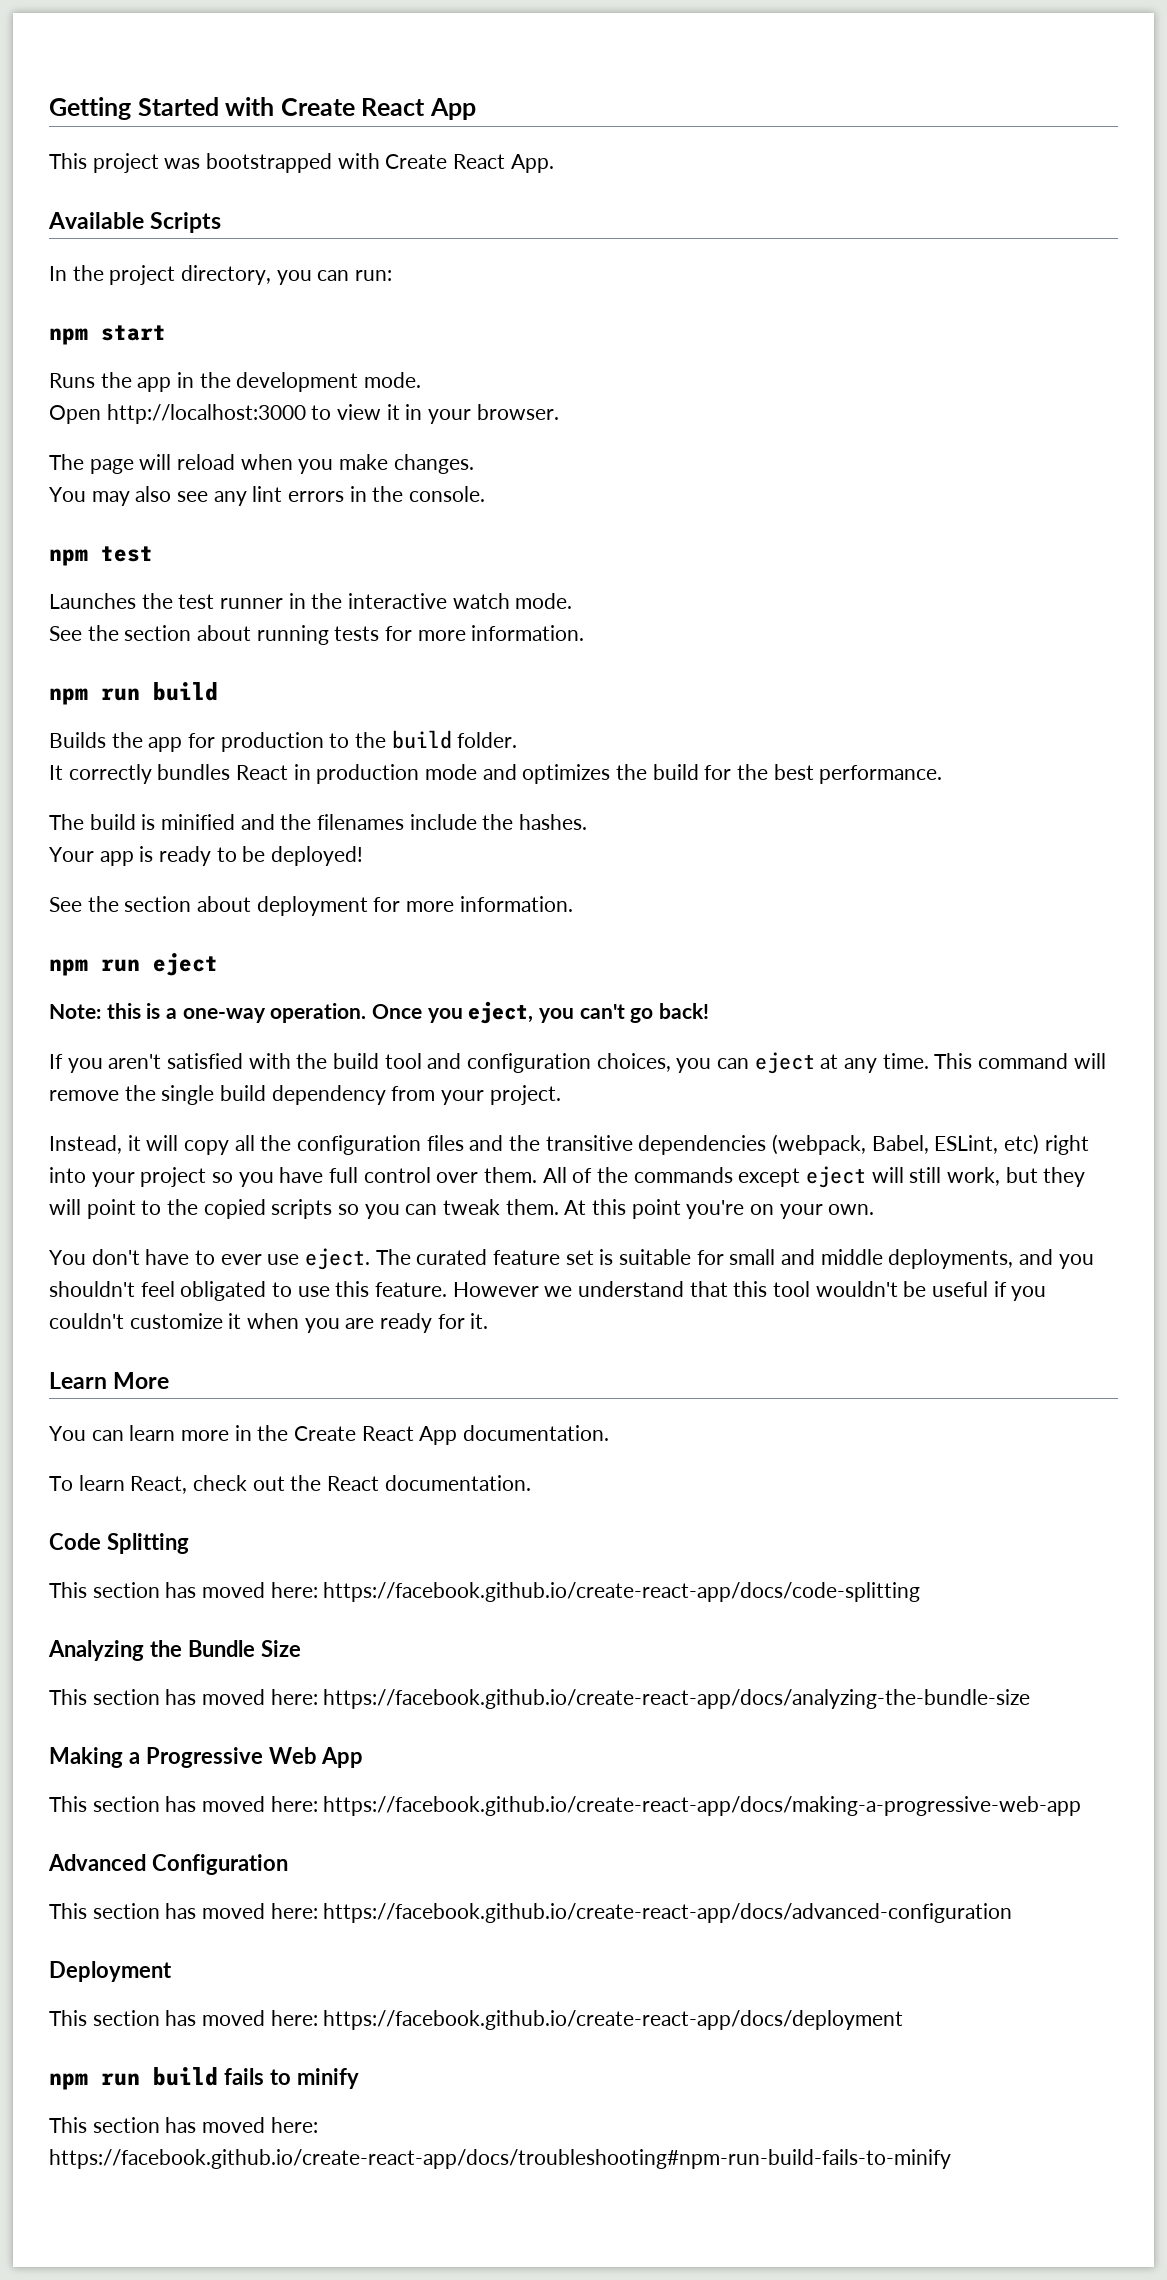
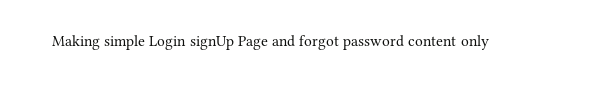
- Getting Started with Create React App
- This project was bootstrapped with Create React App.
- Available Scripts
- In the project directory, you can run:
- npm start
- Runs the app in the development mode.
- Open http://localhost:3000 to view it in your browser.
- The page will reload when you make changes.
- You may also see any lint errors in the console.
- npm test
- Launches the test runner in the interactive watch mode.
- See the section about running tests for more information.
- npm run build
- Builds the app for production to the build folder.
- It correctly bundles React in production mode and optimizes the build for the best performance.
- The build is minified and the filenames include the hashes.
- Your app is ready to be deployed!
- See the section about deployment for more information.
- npm run eject
- Note: this is a one-way operation. Once you eject, you can't go back!
- If you aren't satisfied with the build tool and configuration choices, you can eject at any time. This command will remove the single build dependency from your project.
- Instead, it will copy all the configuration files and the transitive dependencies (webpack, Babel, ESLint, etc) right into your project so you have full control over them. All of the commands except eject will still work, but they will point to the copied scripts so you can tweak them. At this point you're on your own.
- You don't have to ever use eject. The curated feature set is suitable for small and middle deployments, and you shouldn't feel obligated to use this feature. However we understand that this tool wouldn't be useful if you couldn't customize it when you are ready for it.
- Learn More
- You can learn more in the Create React App documentation.
- To learn React, check out the React documentation.
- Code Splitting
- This section has moved here: https://facebook.github.io/create-react-app/docs/code-splitting
- Analyzing the Bundle Size
- This section has moved here: https://facebook.github.io/create-react-app/docs/analyzing-the-bundle-size
- Making a Progressive Web App
- This section has moved here: https://facebook.github.io/create-react-app/docs/making-a-progressive-web-app
- Advanced Configuration
- This section has moved here: https://facebook.github.io/create-react-app/docs/advanced-configuration
- Deployment
- This section has moved here: https://facebook.github.io/create-react-app/docs/deployment
- npm run build fails to minify
- This section has moved here: https://facebook.github.io/create-react-app/docs/troubleshooting#npm-run-build-fails-to-minify
+ Making simple Login signUp Page and forgot password content only

